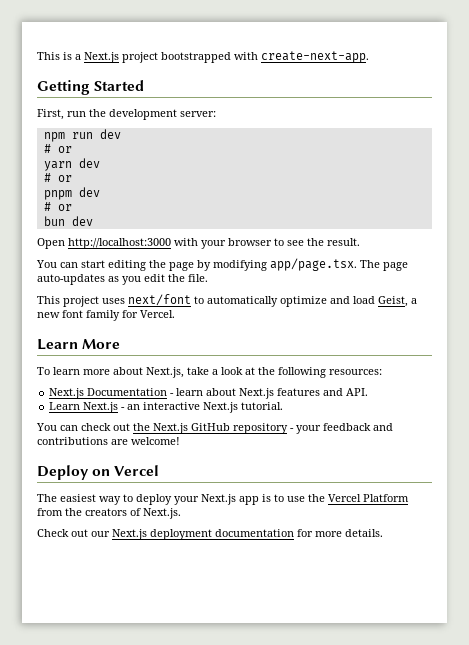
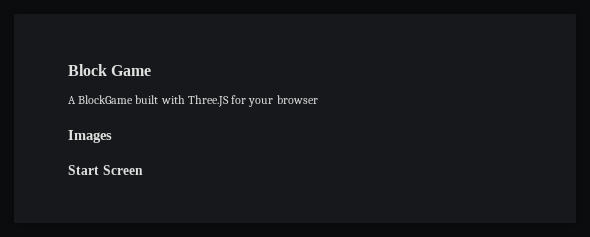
- This is a Next.js project bootstrapped with create-next-app.
- Getting Started
- First, run the development server:
- npm run dev
- # or
- yarn dev
- # or
- pnpm dev
- # or
- bun dev
- Open http://localhost:3000 with your browser to see the result.
- You can start editing the page by modifying app/page.tsx. The page auto-updates as you edit the file.
- This project uses next/font to automatically optimize and load Geist, a new font family for Vercel.
- Learn More
- To learn more about Next.js, take a look at the following resources:
- Next.js Documentation - learn about Next.js features and API.
- Learn Next.js - an interactive Next.js tutorial.
- You can check out the Next.js GitHub repository - your feedback and contributions are welcome!
- Deploy on Vercel
- The easiest way to deploy your Next.js app is to use the Vercel Platform from the creators of Next.js.
- Check out our Next.js deployment documentation for more details.
+ Block Game
+ A BlockGame built with Three.JS for your browser
+ Images
+ Start Screen

